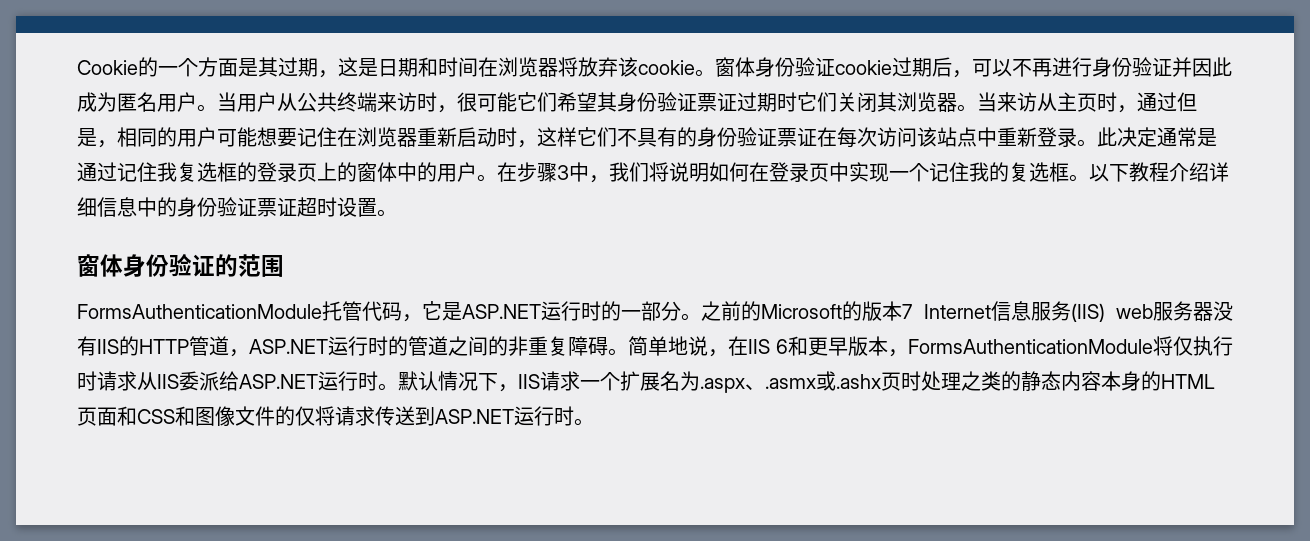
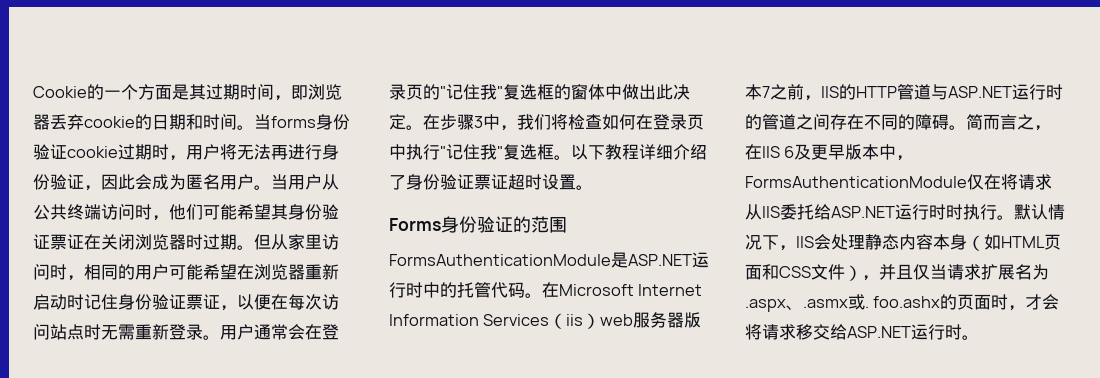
- Cookie的一个方面是其过期，这是日期和时间在浏览器将放弃该cookie。窗体身份验证cookie过期后，可以不再进行身份验证并因此成为匿名用户。
+ Cookie的一个方面是其过期时间，即浏览器丢弃cookie的日期和时间。当forms身份验证cookie过期时，用户将无法再进行身份验证，因此会成为匿名用户。
- 当用户从公共终端来访时，很可能它们希望其身份验证票证过期时它们关闭其浏览器。当来访从主页时，通过但是，相同的用户可能想要记住在浏览器重新启动时，这样它们不具有的身份验证票证在每次访问该站点中重新登录。此决定通常是通过记住我复选框的登录页上的窗体中的用户。
+ 当用户从公共终端访问时，他们可能希望其身份验证票证在关闭浏览器时过期。但从家里访问时，相同的用户可能希望在浏览器重新启动时记住身份验证票证，以便在每次访问站点时无需重新登录。用户通常会在登录页的"记住我"复选框的窗体中做出此决定。
- 在步骤3中，我们将说明如何在登录页中实现一个记住我的复选框。以下教程介绍详细信息中的身份验证票证超时设置。
+ 在步骤3中，我们将检查如何在登录页中执行"记住我"复选框。以下教程详细介绍了身份验证票证超时设置。
- 窗体身份验证的范围
+ Forms身份验证的范围
- FormsAuthenticationModule托管代码，它是ASP.NET运行时的一部分。之前的Microsoft的版本7 Internet信息服务(IIS) web服务器没有IIS的HTTP管道，ASP.NET运行时的管道之间的非重复障碍。
+ FormsAuthenticationModule是ASP.NET运行时中的托管代码。在Microsoft Internet Information Services（iis）web服务器版本7之前，IIS的HTTP管道与ASP.NET运行时的管道之间存在不同的障碍。
- 简单地说，在IIS 6和更早版本，FormsAuthenticationModule将仅执行时请求从IIS委派给ASP.NET运行时。
+ 简而言之，在IIS 6及更早版本中，FormsAuthenticationModule仅在将请求从IIS委托给ASP.NET运行时时执行。
- 默认情况下，IIS请求一个扩展名为.aspx、.asmx或.ashx页时处理之类的静态内容本身的HTML页面和CSS和图像文件的仅将请求传送到ASP.NET运行时。
+ 默认情况下，IIS会处理静态内容本身（如HTML页面和CSS文件），并且仅当请求扩展名为.aspx、.asmx或. foo.ashx的页面时，才会将请求移交给ASP.NET运行时。

